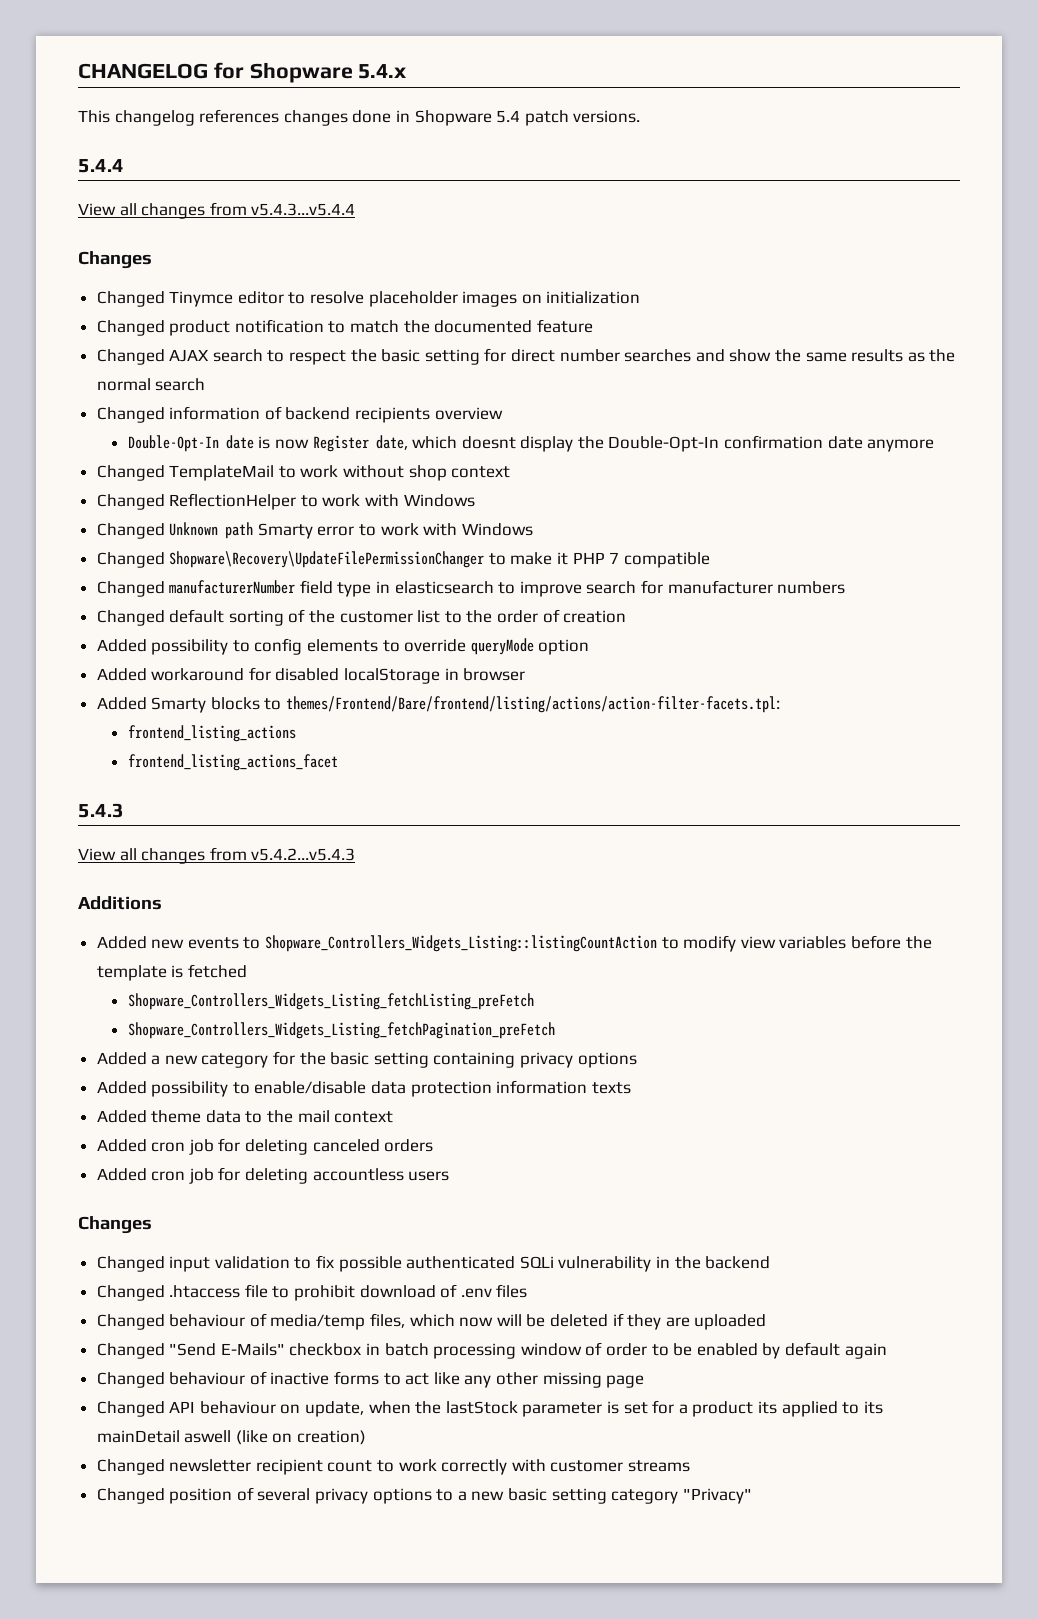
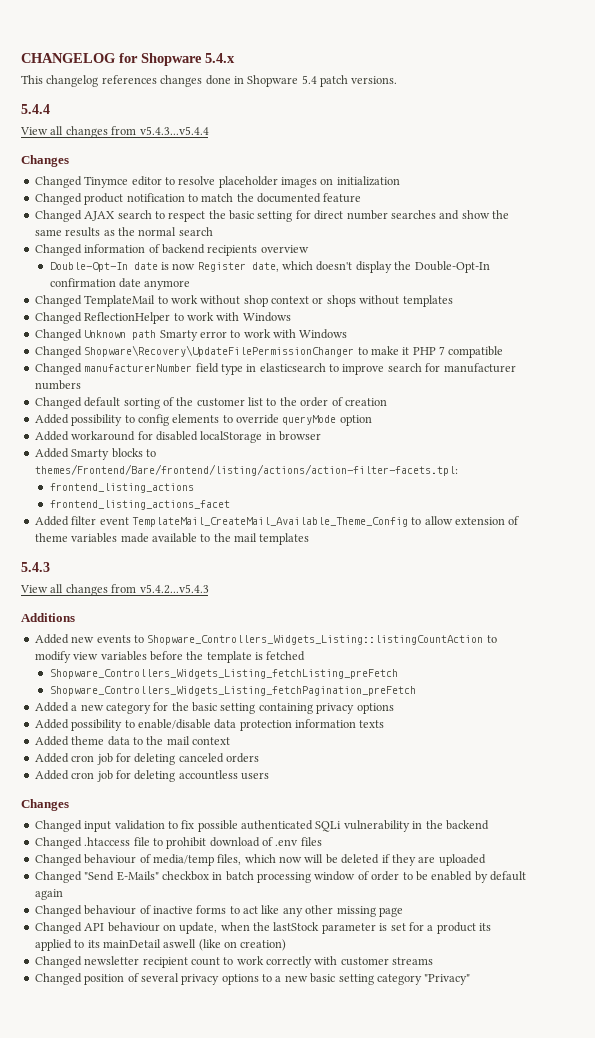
- Double-Opt-In date is now Register date, which doesnt display the Double-Opt-In confirmation date anymore
+ Double-Opt-In date is now Register date, which doesn't display the Double-Opt-In confirmation date anymore
- Changed TemplateMail to work without shop context
+ Changed TemplateMail to work without shop context or shops without templates
+ Added filter event TemplateMail_CreateMail_Available_Theme_Config to allow extension of theme variables made available to the mail templates

